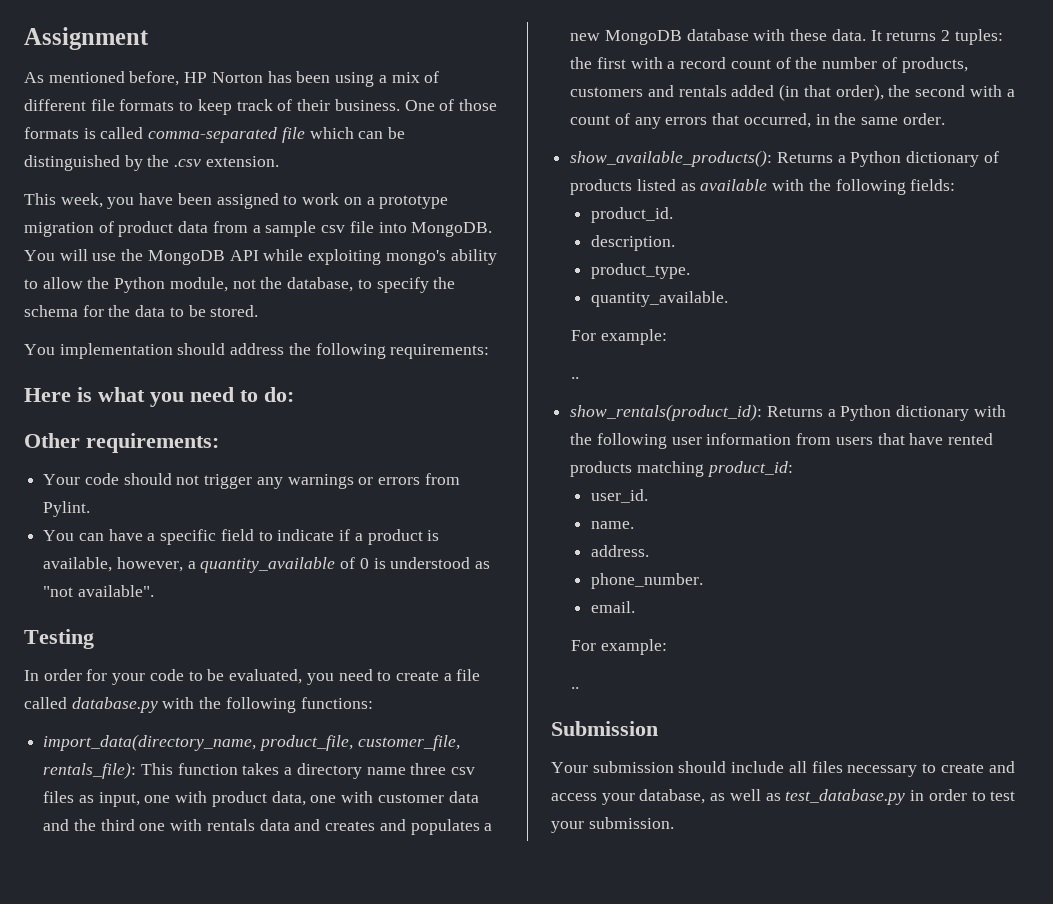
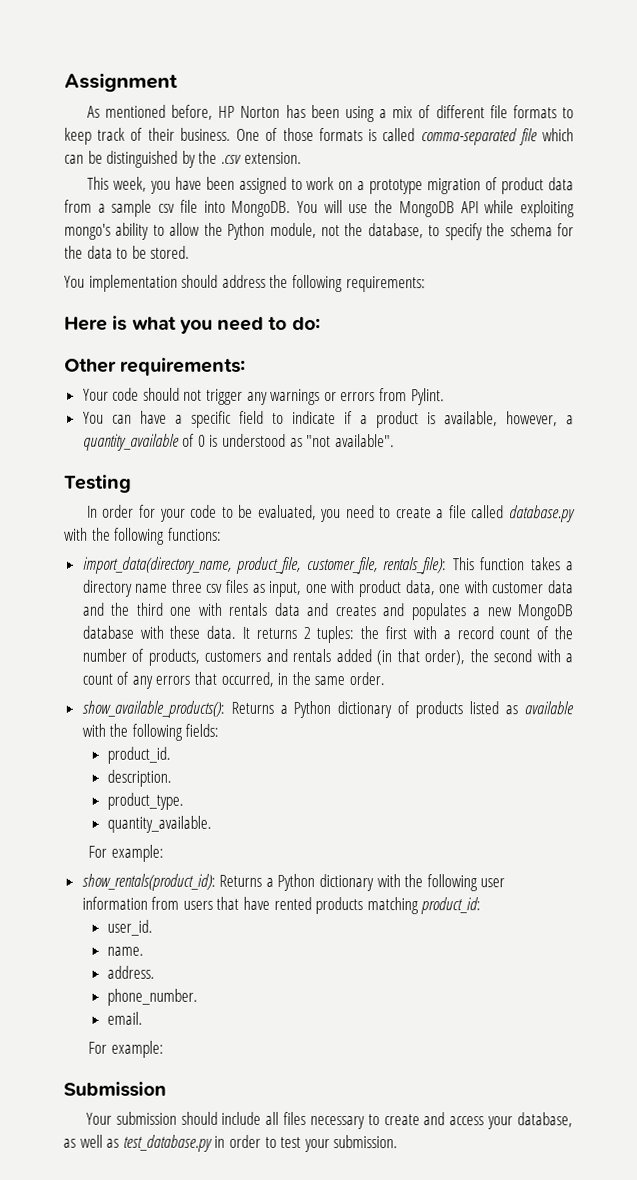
  quantity_available.
  For example:
- ..
  email.
  For example:
- ..

